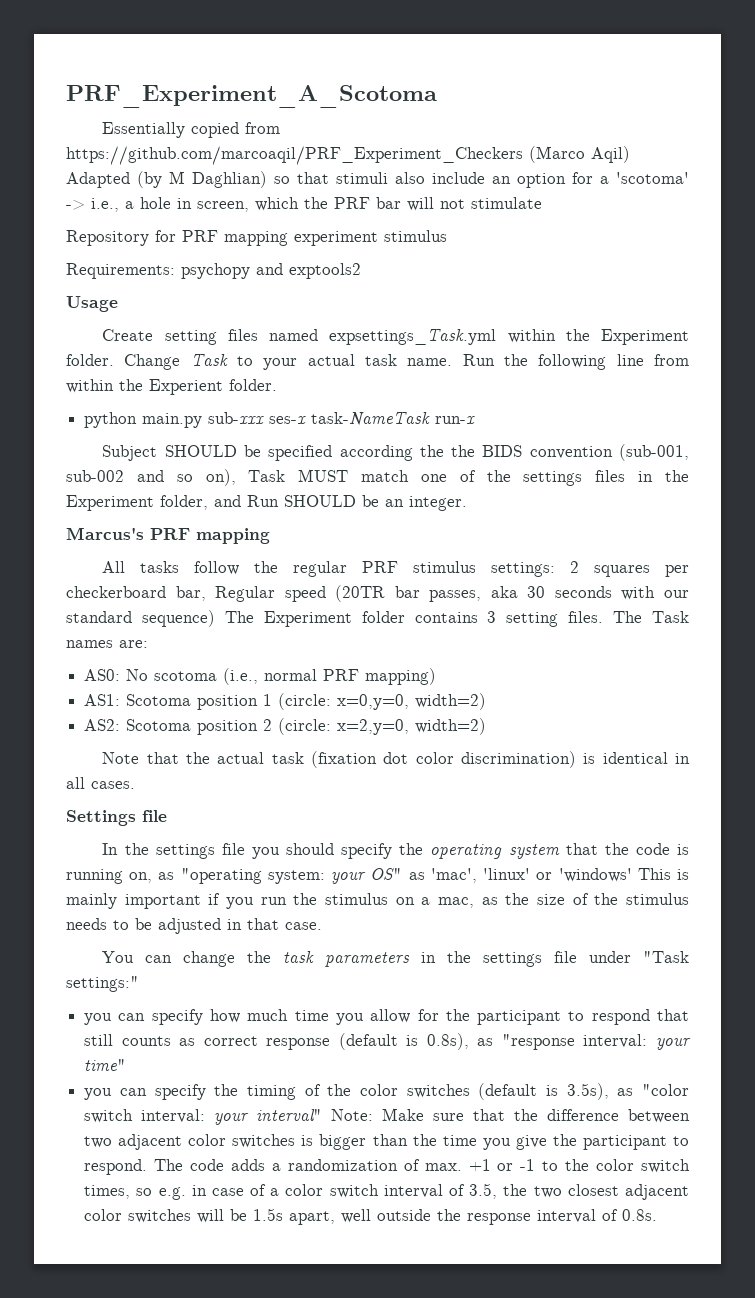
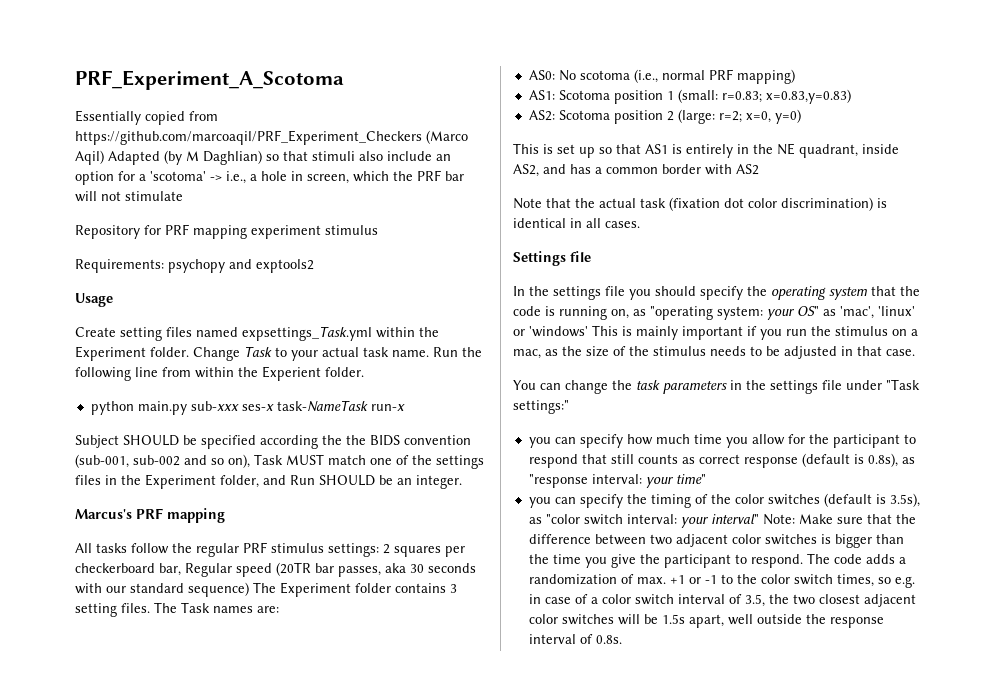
- AS1: Scotoma position 1 (circle: x=0,y=0, width=2)
+ AS1: Scotoma position 1 (small: r=0.83; x=0.83,y=0.83)
- AS2: Scotoma position 2 (circle: x=2,y=0, width=2)
+ AS2: Scotoma position 2 (large: r=2; x=0, y=0)
+ This is set up so that AS1 is entirely in the NE quadrant, inside AS2, and has a common border with AS2

